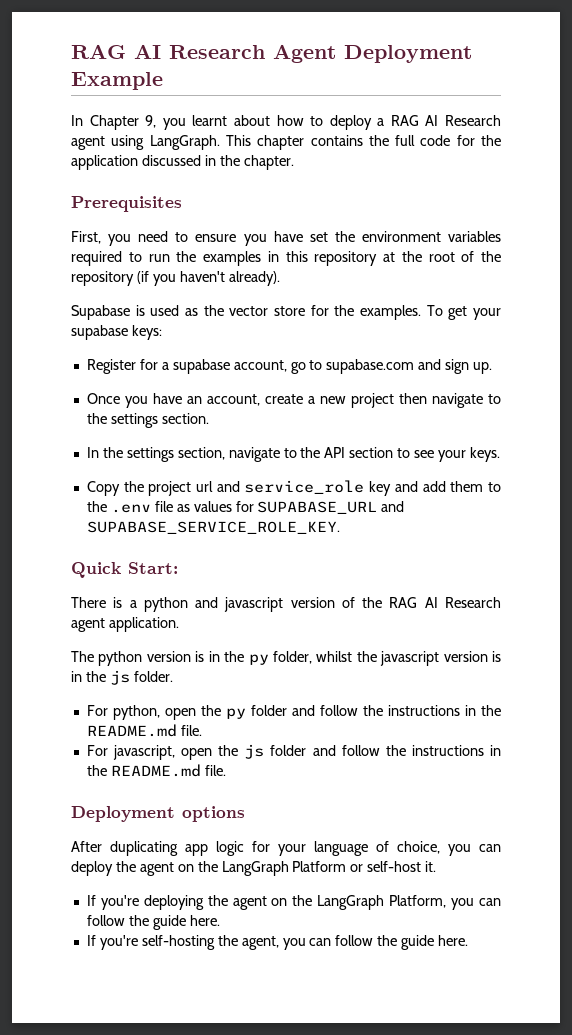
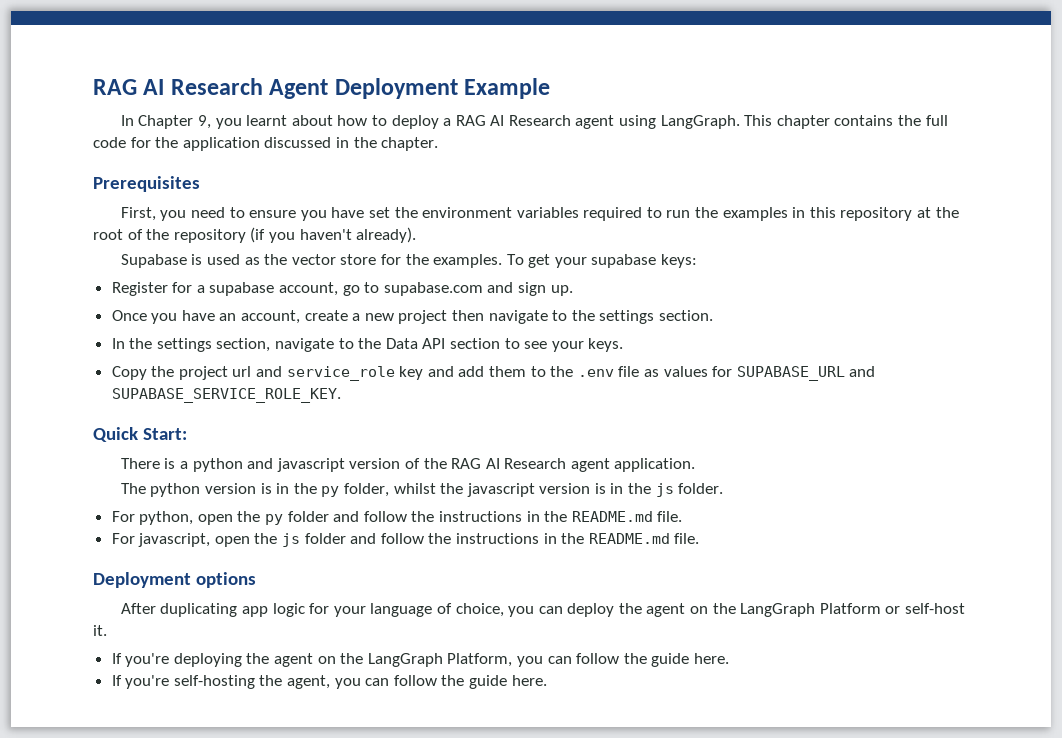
- In the settings section, navigate to the API section to see your keys.
+ In the settings section, navigate to the Data API section to see your keys.

